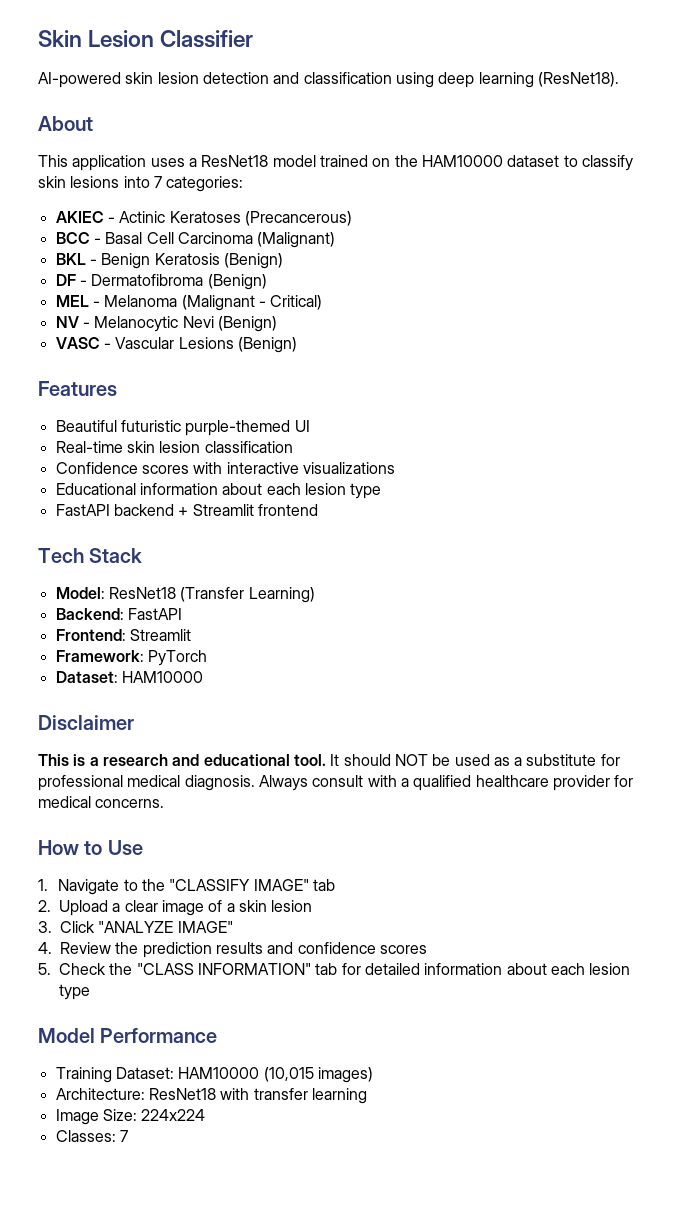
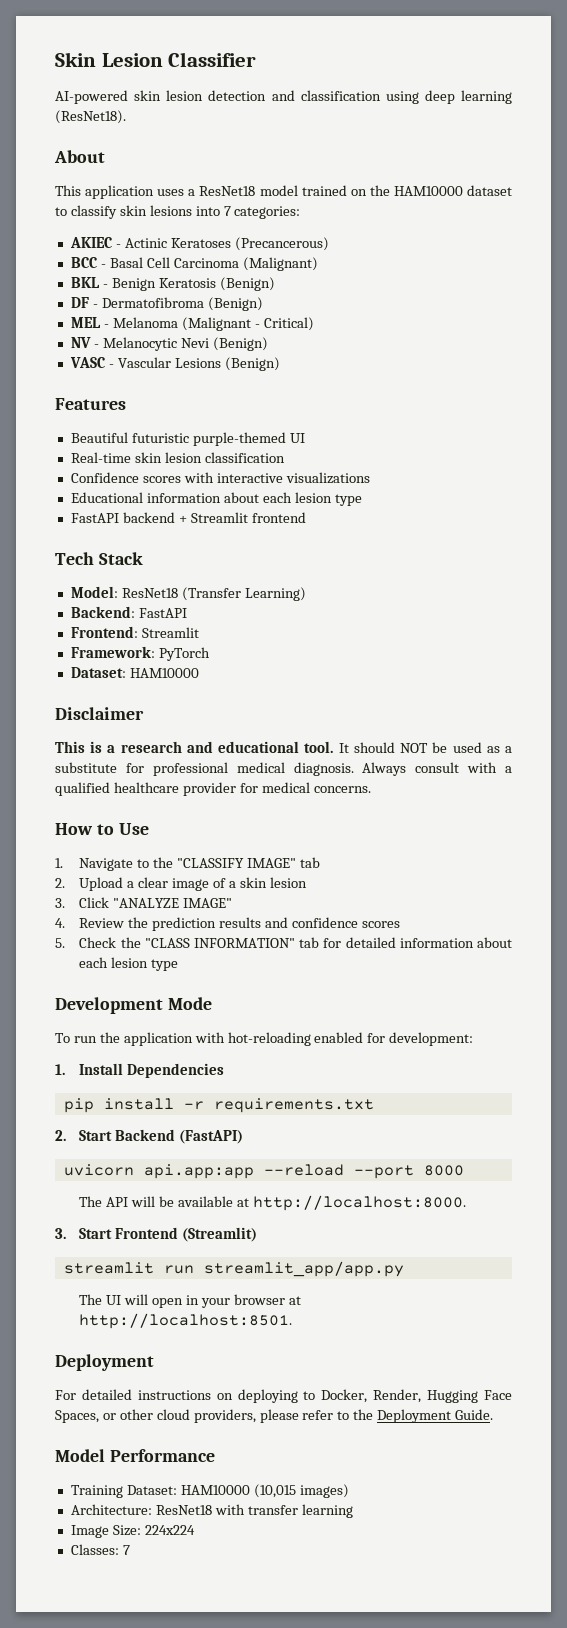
+ Development Mode
+ To run the application with hot-reloading enabled for development:
+ 1. Install Dependencies
+ pip install -r requirements.txt
+ 2. Start Backend (FastAPI)
+ uvicorn api.app:app --reload --port 8000
+ The API will be available at http://localhost:8000.
+ 3. Start Frontend (Streamlit)
+ streamlit run streamlit_app/app.py
+ The UI will open in your browser at http://localhost:8501.
+ Deployment
+ For detailed instructions on deploying to Docker, Render, Hugging Face Spaces, or other cloud providers, please refer to the Deployment Guide.

